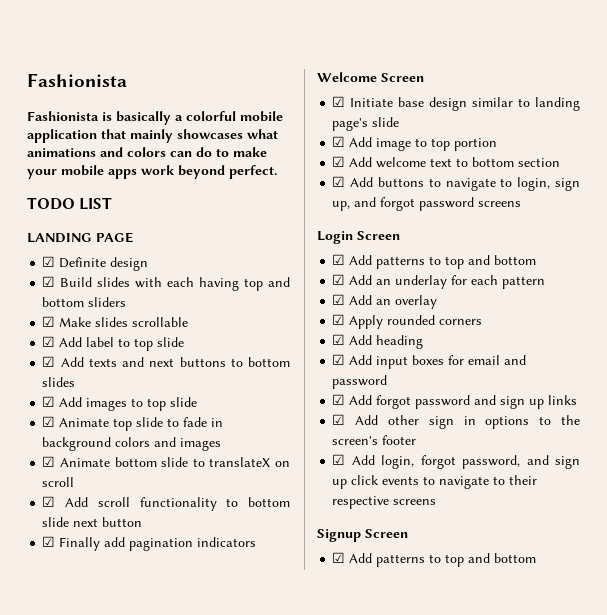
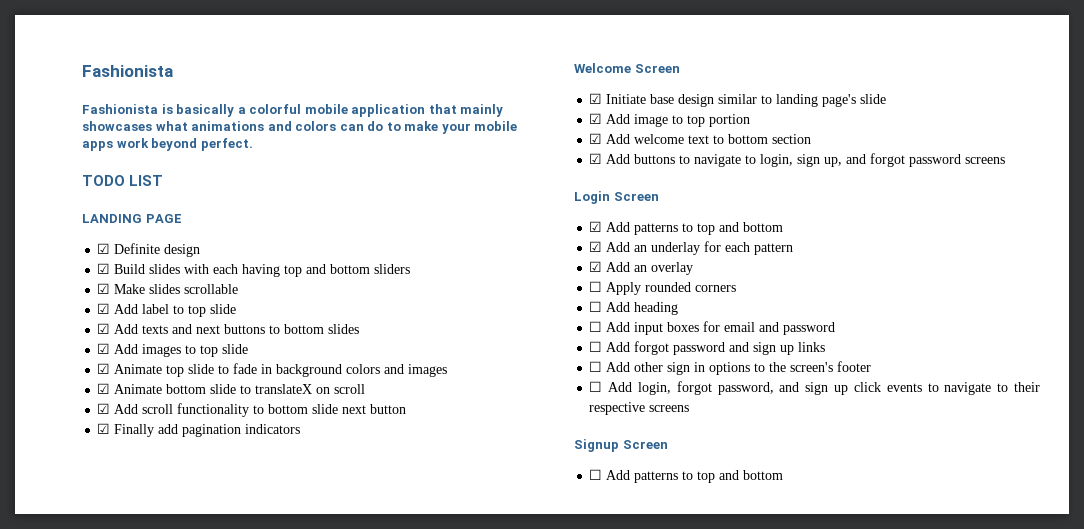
- ☑ Apply rounded corners
+ ☐ Apply rounded corners
- ☑ Add heading
+ ☐ Add heading
- ☑ Add input boxes for email and password
+ ☐ Add input boxes for email and password
- ☑ Add forgot password and sign up links
+ ☐ Add forgot password and sign up links
- ☑ Add other sign in options to the screen's footer
+ ☐ Add other sign in options to the screen's footer
- ☑ Add login, forgot password, and sign up click events to navigate to their respective screens
+ ☐ Add login, forgot password, and sign up click events to navigate to their respective screens
  Signup Screen
- ☑ Add patterns to top and bottom
+ ☐ Add patterns to top and bottom

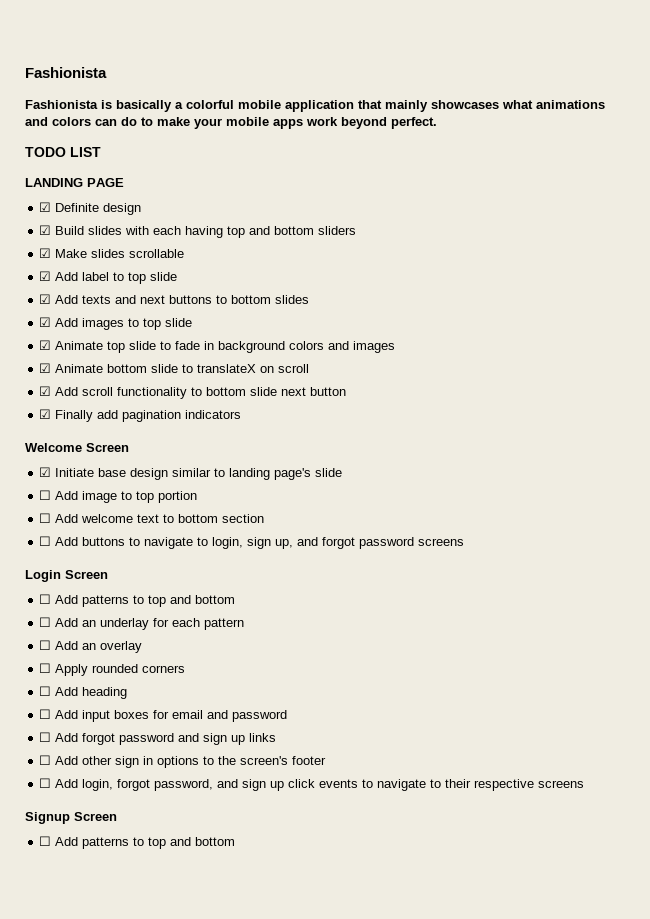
- ☑ Add image to top portion
+ ☐ Add image to top portion
- ☑ Add welcome text to bottom section
+ ☐ Add welcome text to bottom section
- ☑ Add buttons to navigate to login, sign up, and forgot password screens
+ ☐ Add buttons to navigate to login, sign up, and forgot password screens
  Login Screen
- ☑ Add patterns to top and bottom
+ ☐ Add patterns to top and bottom
- ☑ Add an underlay for each pattern
+ ☐ Add an underlay for each pattern
- ☑ Add an overlay
+ ☐ Add an overlay

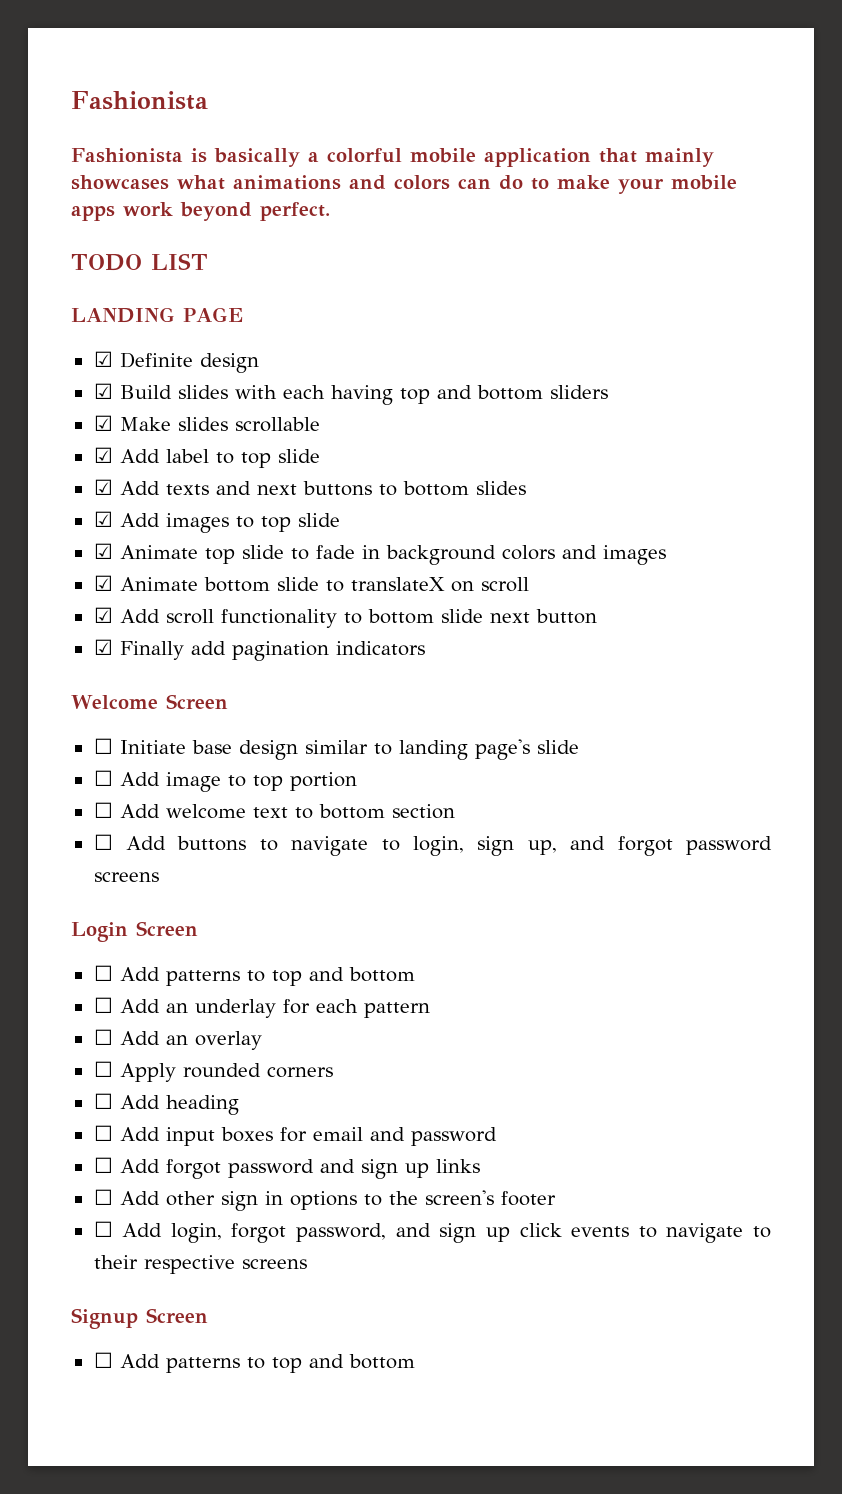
- ☑ Initiate base design similar to landing page's slide
+ ☐ Initiate base design similar to landing page's slide

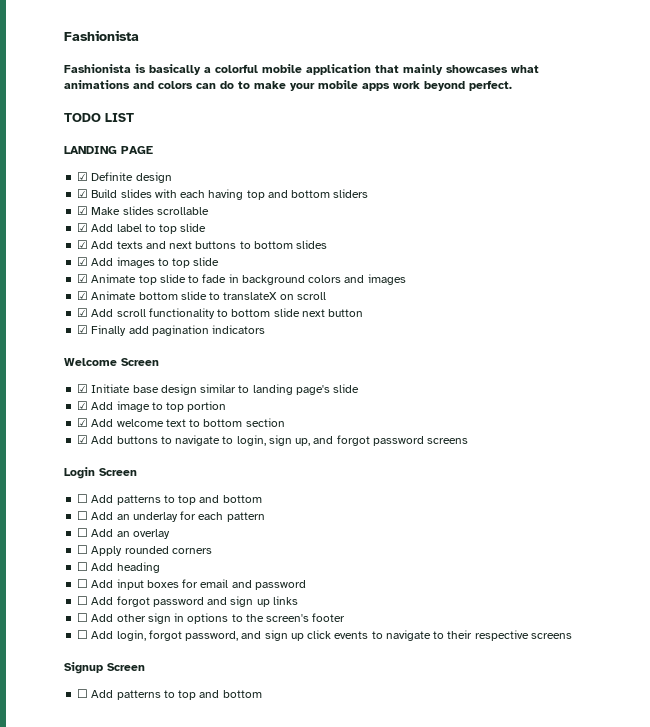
- ☐ Initiate base design similar to landing page's slide
+ ☑ Initiate base design similar to landing page's slide
- ☐ Add image to top portion
+ ☑ Add image to top portion
- ☐ Add welcome text to bottom section
+ ☑ Add welcome text to bottom section
- ☐ Add buttons to navigate to login, sign up, and forgot password screens
+ ☑ Add buttons to navigate to login, sign up, and forgot password screens

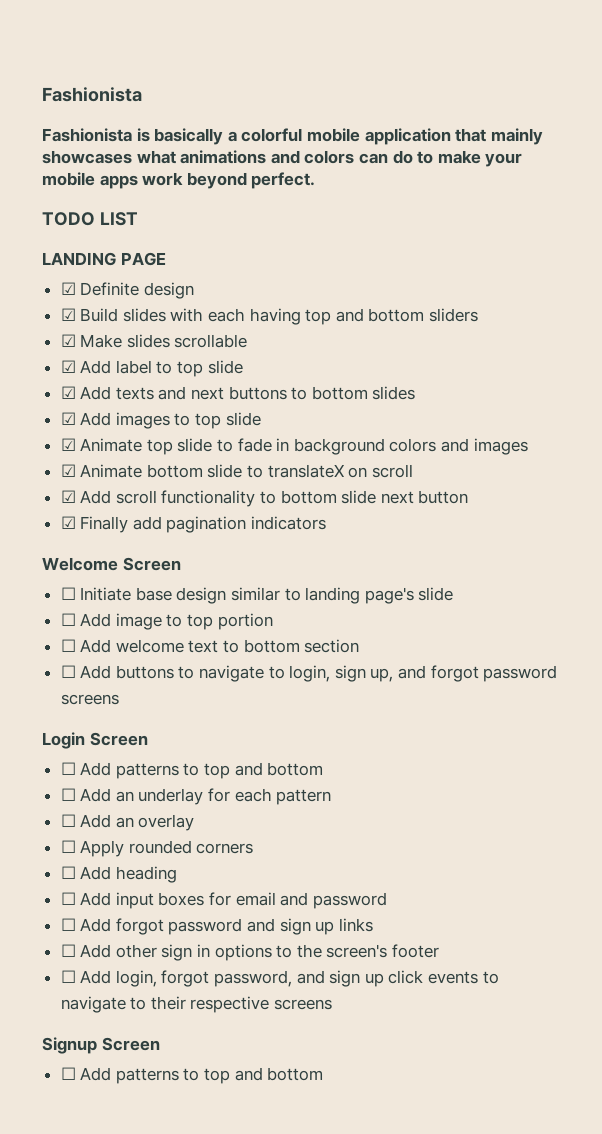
- ☑ Initiate base design similar to landing page's slide
+ ☐ Initiate base design similar to landing page's slide
- ☑ Add image to top portion
+ ☐ Add image to top portion
- ☑ Add welcome text to bottom section
+ ☐ Add welcome text to bottom section
- ☑ Add buttons to navigate to login, sign up, and forgot password screens
+ ☐ Add buttons to navigate to login, sign up, and forgot password screens

